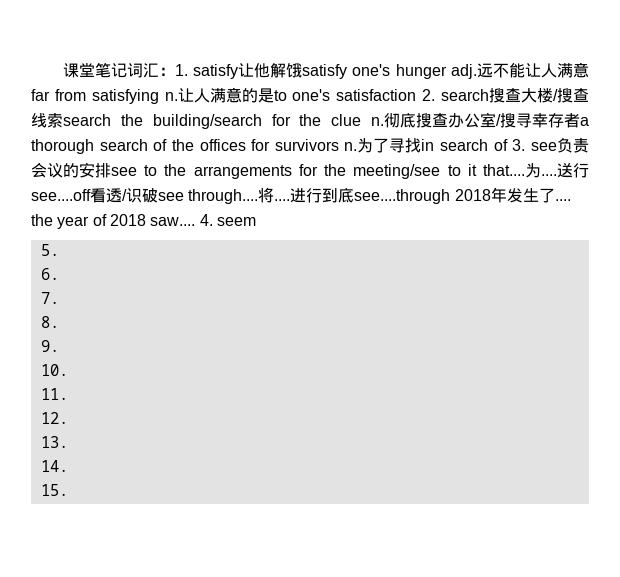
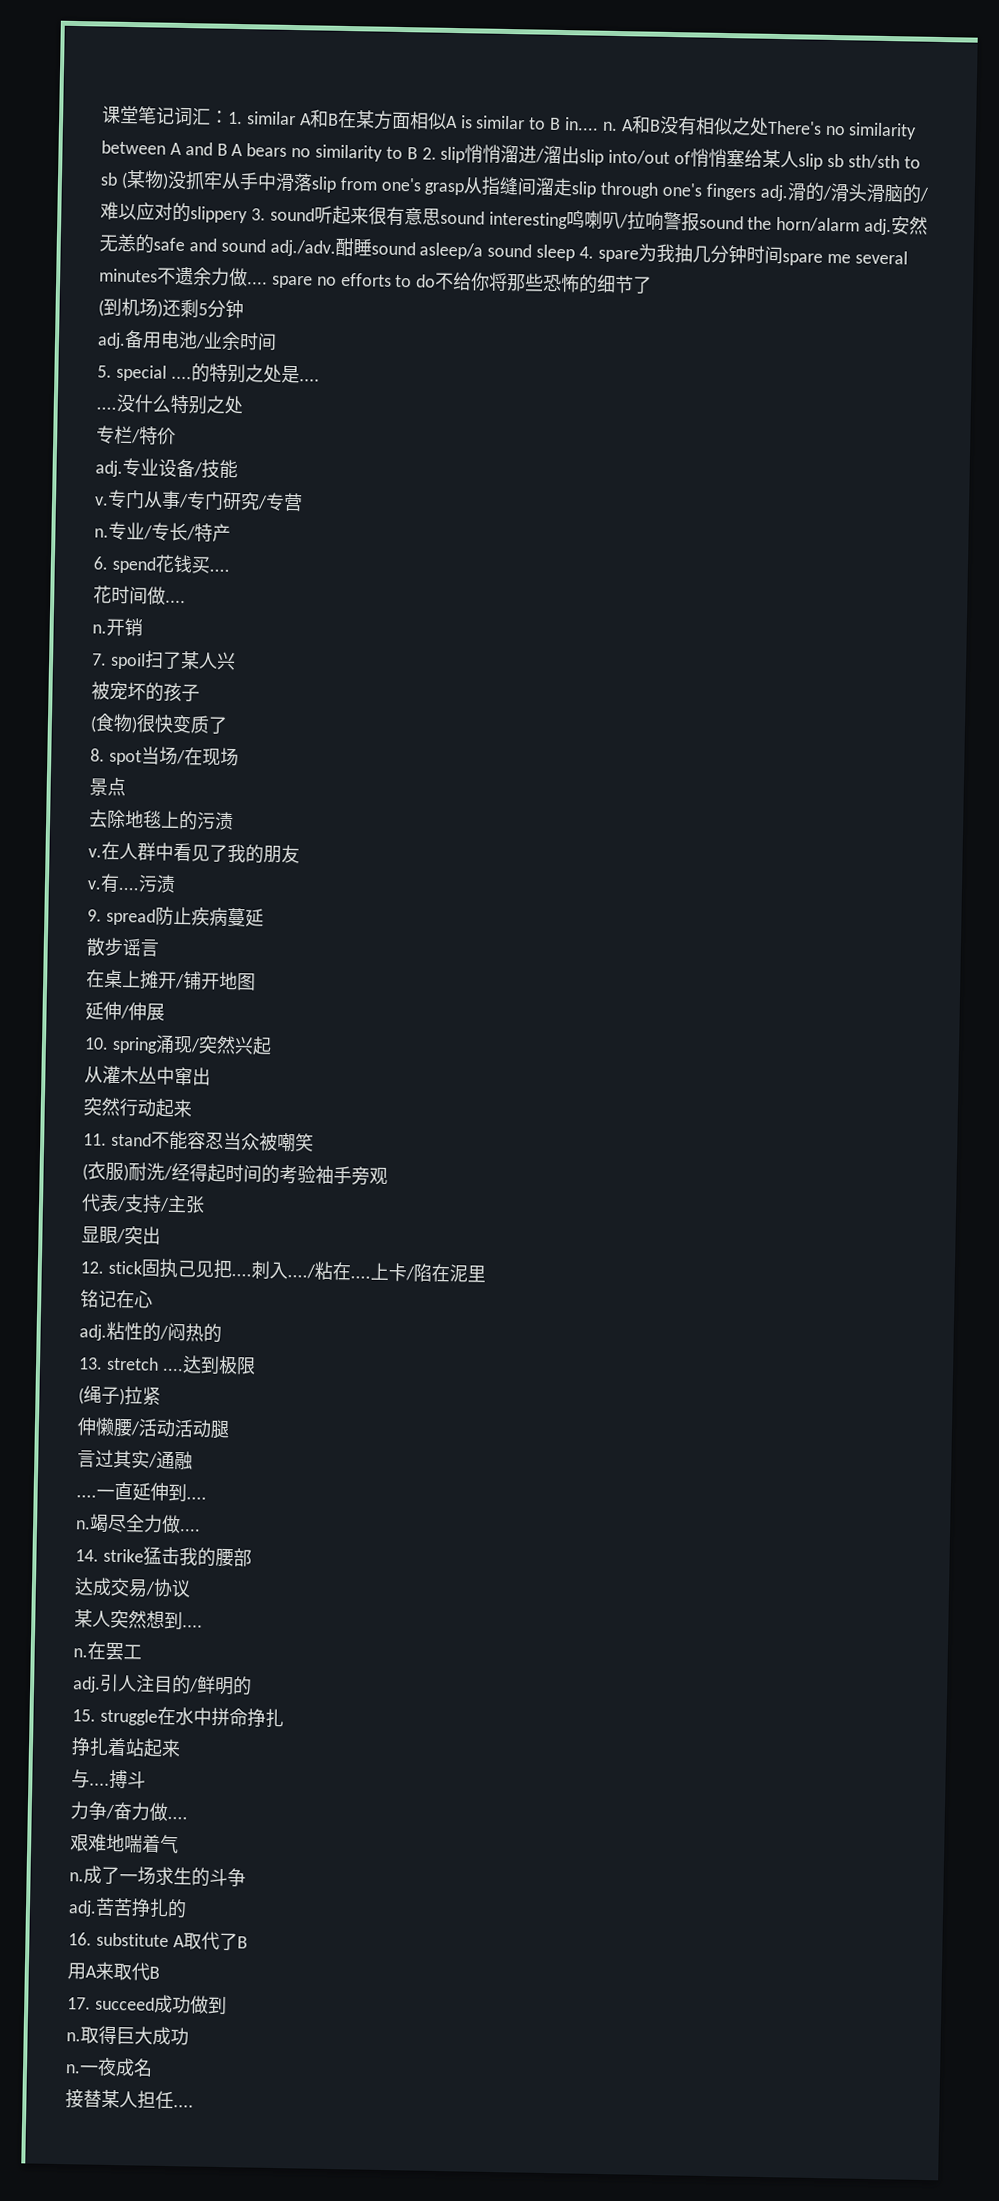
- 课堂笔记词汇：1. satisfy让他解饿satisfy one's hunger adj.远不能让人满意far from satisfying n.让人满意的是to one's satisfaction 2. search搜查大楼/搜查线索search the building/search for the clue n.彻底搜查办公室/搜寻幸存者a thorough search of the offices for survivors n.为了寻找in search of 3. see负责会议的安排see to the arrangements for the meeting/see to it that....为....送行see....off看透/识破see through....将....进行到底see....through 2018年发生了.... the year of 2018 saw.... 4. seem
- 5.
- 6.
- 7.
- 8.
- 9.
- 10.
- 11.
- 12.
- 13.
- 14.
- 15.
+ 课堂笔记词汇：1. similar A和B在某方面相似A is similar to B in.... n. A和B没有相似之处There's no similarity between A and B A bears no similarity to B 2. slip悄悄溜进/溜出slip into/out of悄悄塞给某人slip sb sth/sth to sb (某物)没抓牢从手中滑落slip from one's grasp从指缝间溜走slip through one's fingers adj.滑的/滑头滑脑的/难以应对的slippery 3. sound听起来很有意思sound interesting鸣喇叭/拉响警报sound the horn/alarm adj.安然无恙的safe and sound adj./adv.酣睡sound asleep/a sound sleep 4. spare为我抽几分钟时间spare me several minutes不遗余力做.... spare no efforts to do不给你将那些恐怖的细节了
+ (到机场)还剩5分钟
+ adj.备用电池/业余时间
+ 5. special ....的特别之处是....
+ ....没什么特别之处
+ 专栏/特价
+ adj.专业设备/技能
+ v.专门从事/专门研究/专营
+ n.专业/专长/特产
+ 6. spend花钱买....
+ 花时间做....
+ n.开销
+ 7. spoil扫了某人兴
+ 被宠坏的孩子
+ (食物)很快变质了
+ 8. spot当场/在现场
+ 景点
+ 去除地毯上的污渍
+ v.在人群中看见了我的朋友
+ v.有....污渍
+ 9. spread防止疾病蔓延
+ 散步谣言
+ 在桌上摊开/铺开地图
+ 延伸/伸展
+ 10. spring涌现/突然兴起
+ 从灌木丛中窜出
+ 突然行动起来
+ 11. stand不能容忍当众被嘲笑
+ (衣服)耐洗/经得起时间的考验袖手旁观
+ 代表/支持/主张
+ 显眼/突出
+ 12. stick固执己见把....刺入..../粘在....上卡/陷在泥里
+ 铭记在心
+ adj.粘性的/闷热的
+ 13. stretch ....达到极限
+ (绳子)拉紧
+ 伸懒腰/活动活动腿
+ 言过其实/通融
+ ....一直延伸到....
+ n.竭尽全力做....
+ 14. strike猛击我的腰部
+ 达成交易/协议
+ 某人突然想到....
+ n.在罢工
+ adj.引人注目的/鲜明的
+ 15. struggle在水中拼命挣扎
+ 挣扎着站起来
+ 与....搏斗
+ 力争/奋力做....
+ 艰难地喘着气
+ n.成了一场求生的斗争
+ adj.苦苦挣扎的
+ 16. substitute A取代了B
+ 用A来取代B
+ 17. succeed成功做到
+ n.取得巨大成功
+ n.一夜成名
+ 接替某人担任....

